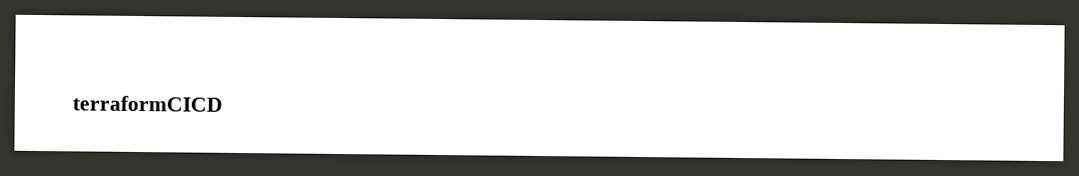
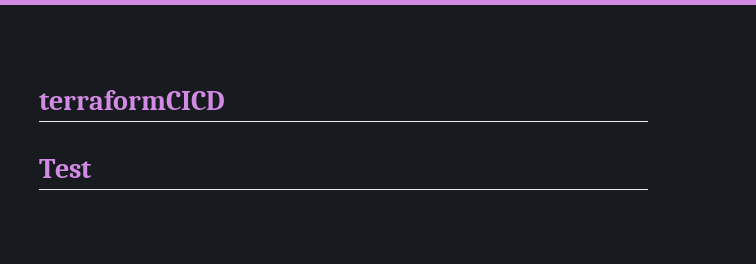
+ Test

